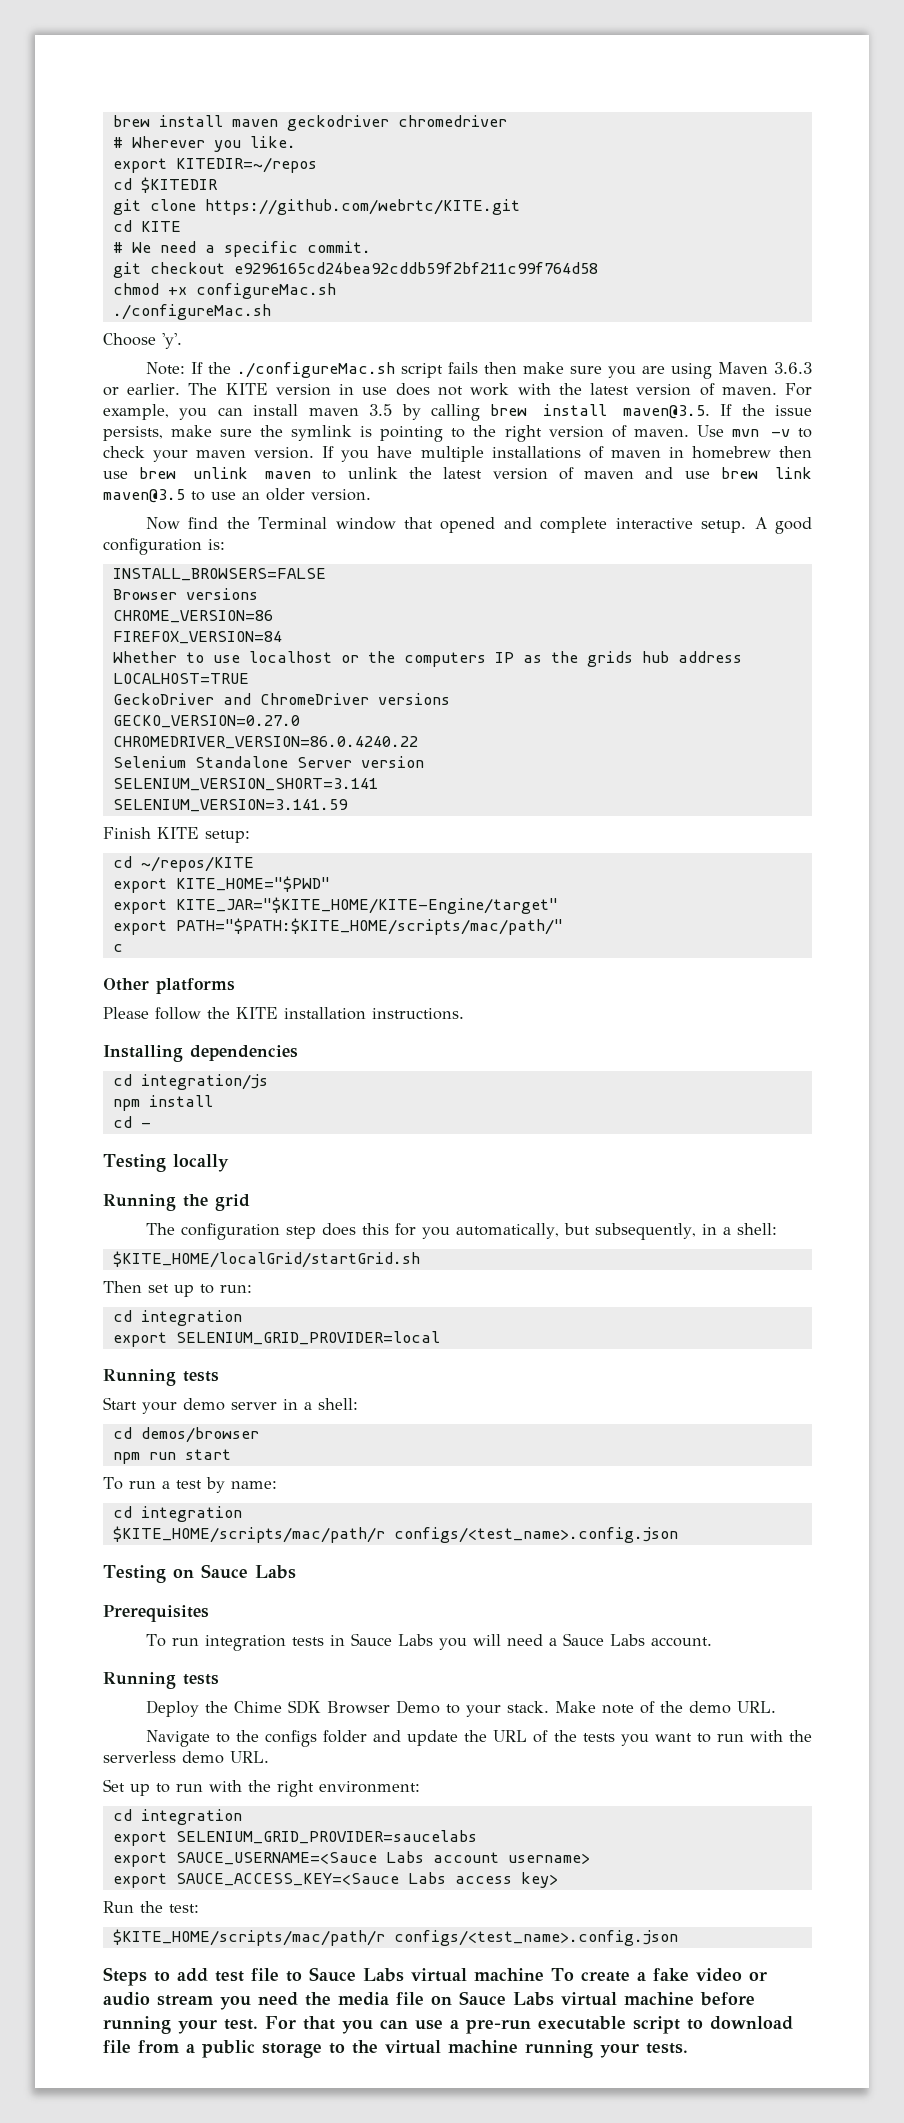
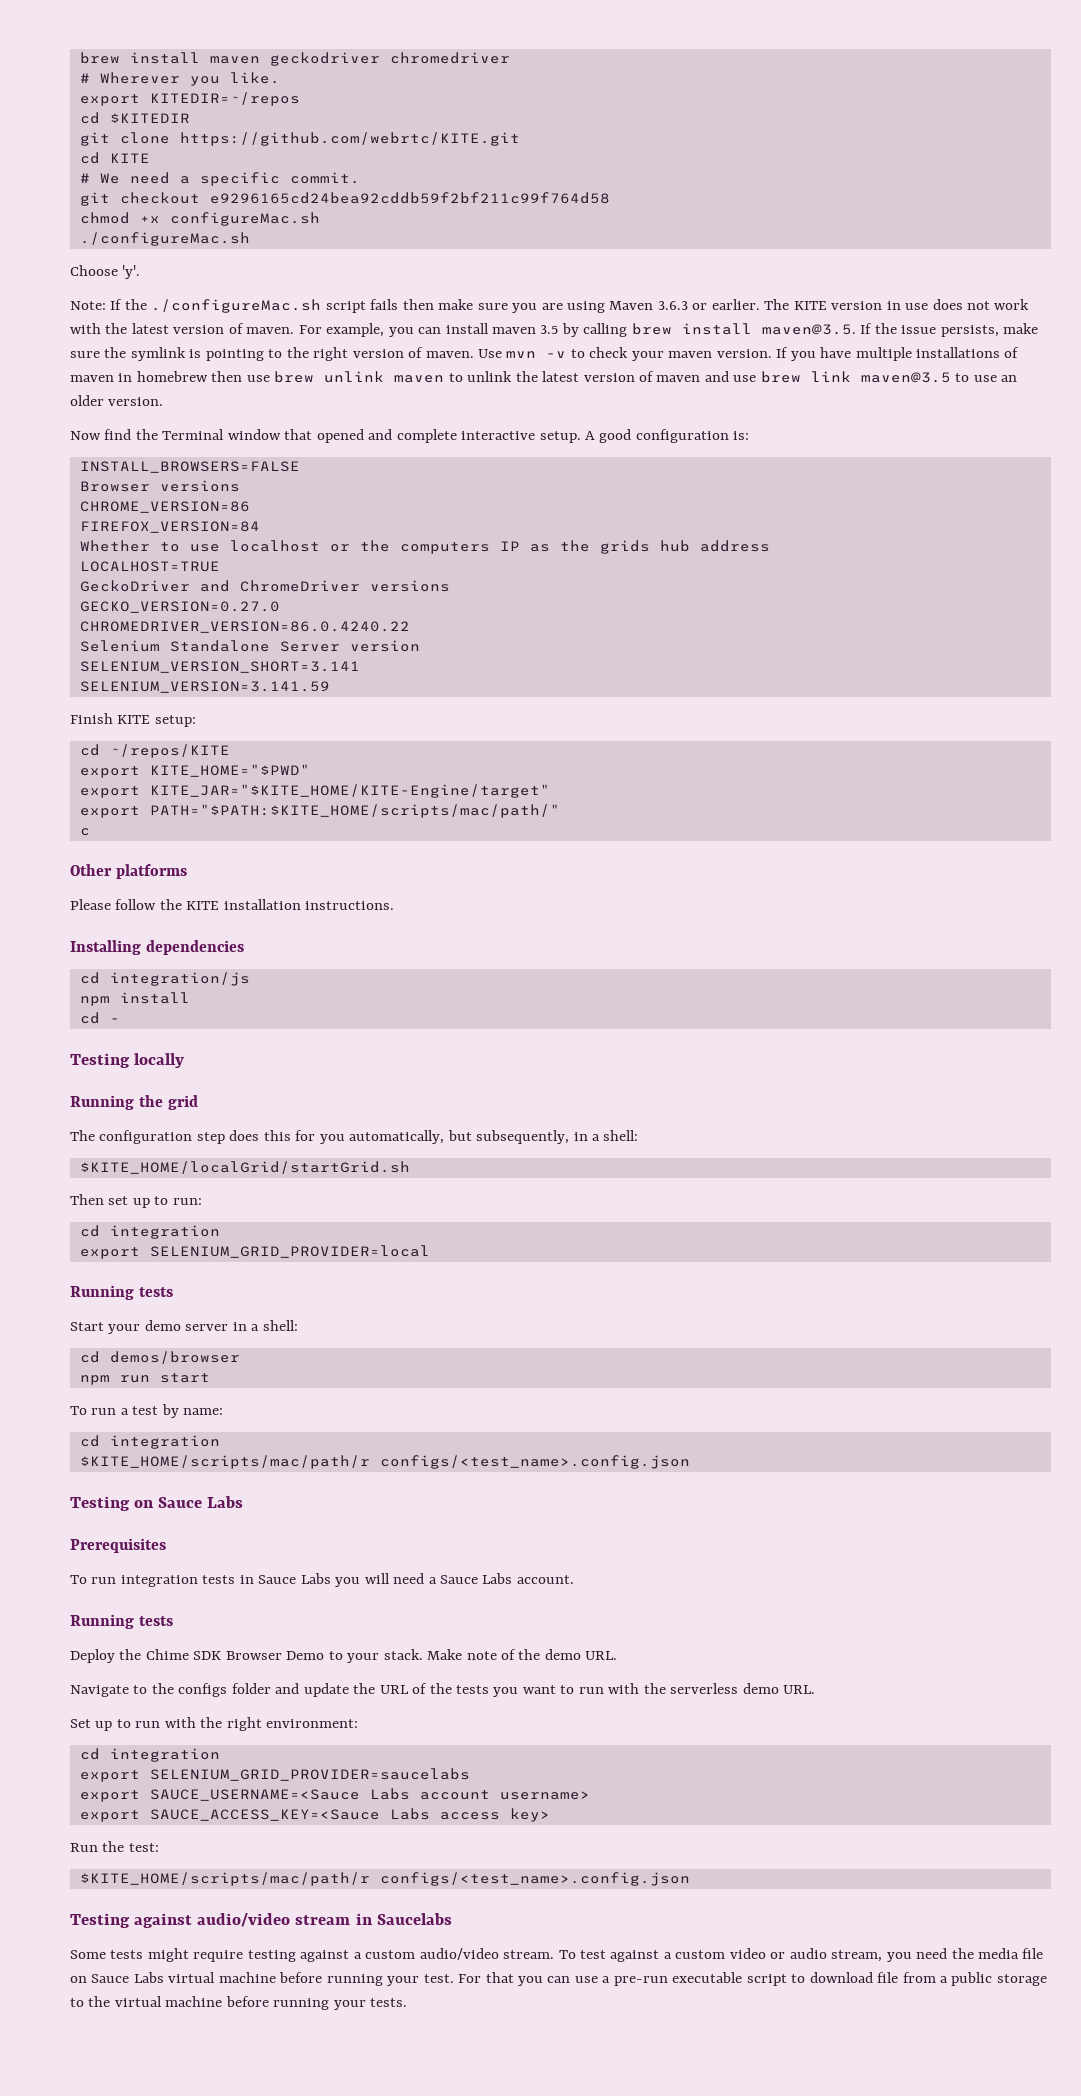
- Steps to add test file to Sauce Labs virtual machine To create a fake video or audio stream you need the media file on Sauce Labs virtual machine before running your test.
+ Testing against audio/video stream in Saucelabs
+ Some tests might require testing against a custom audio/video stream. To test against a custom video or audio stream, you need the media file on Sauce Labs virtual machine before running your test.
- For that you can use a pre-run executable script to download file from a public storage to the virtual machine running your tests.
+ For that you can use a pre-run executable script to download file from a public storage to the virtual machine before running your tests.

